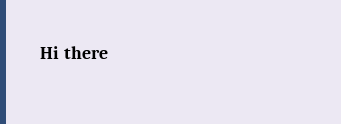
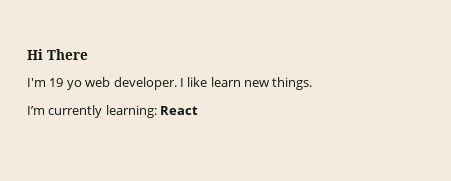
- Hi there
+ Hi There
+ I'm 19 yo web developer. I like learn new things.
+ I’m currently learning: React

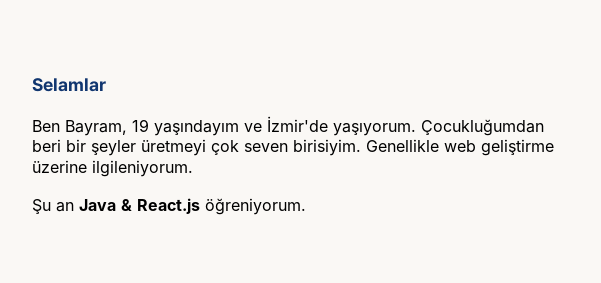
- Hi There
- I'm 19 yo web developer. I like learn new things.
- I’m currently learning: React
+ Selamlar
+ Ben Bayram, 19 yaşındayım ve İzmir'de yaşıyorum. Çocukluğumdan beri bir şeyler üretmeyi çok seven birisiyim. Genellikle web geliştirme üzerine ilgileniyorum.
+ Şu an Java & React.js öğreniyorum.

